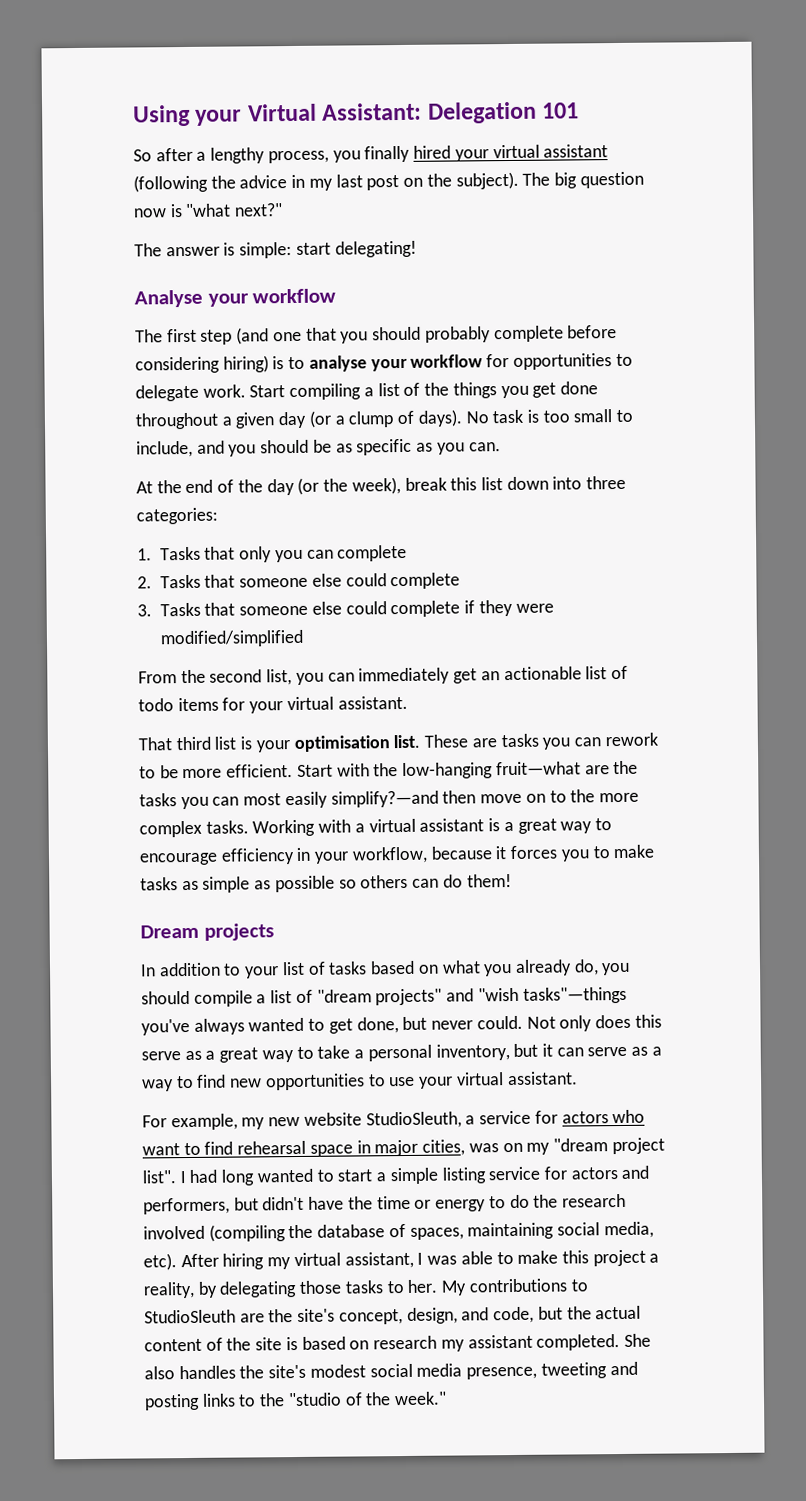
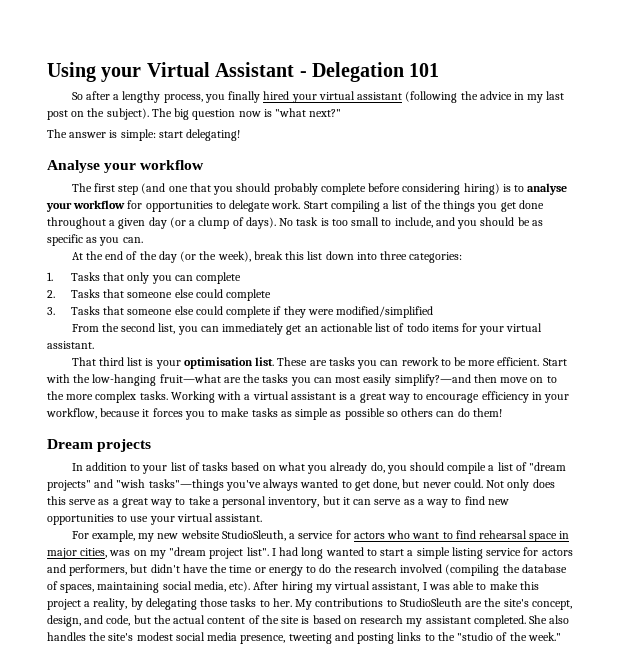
- Using your Virtual Assistant: Delegation 101
+ Using your Virtual Assistant - Delegation 101

